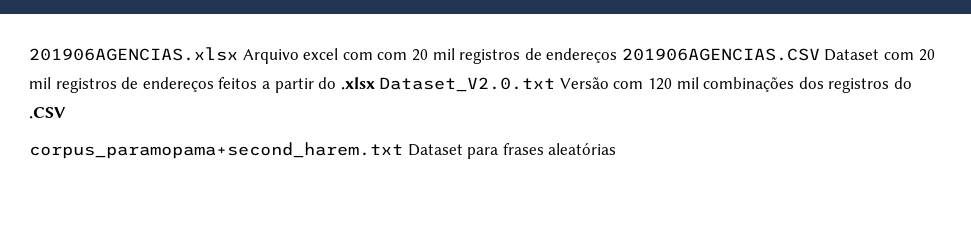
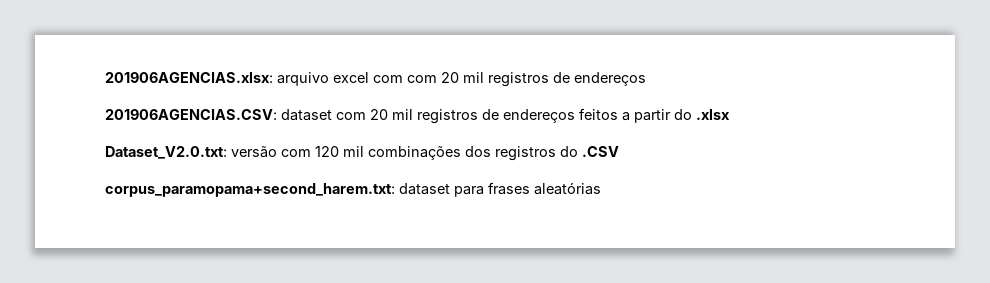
- 201906AGENCIAS.xlsx Arquivo excel com com 20 mil registros de endereços 201906AGENCIAS.CSV Dataset com 20 mil registros de endereços feitos a partir do .xlsx Dataset_V2.0.txt Versão com 120 mil combinações dos registros do .CSV
+ 201906AGENCIAS.xlsx: arquivo excel com com 20 mil registros de endereços
+ 201906AGENCIAS.CSV: dataset com 20 mil registros de endereços feitos a partir do .xlsx
+ Dataset_V2.0.txt: versão com 120 mil combinações dos registros do .CSV
- corpus_paramopama+second_harem.txt Dataset para frases aleatórias
+ corpus_paramopama+second_harem.txt: dataset para frases aleatórias

